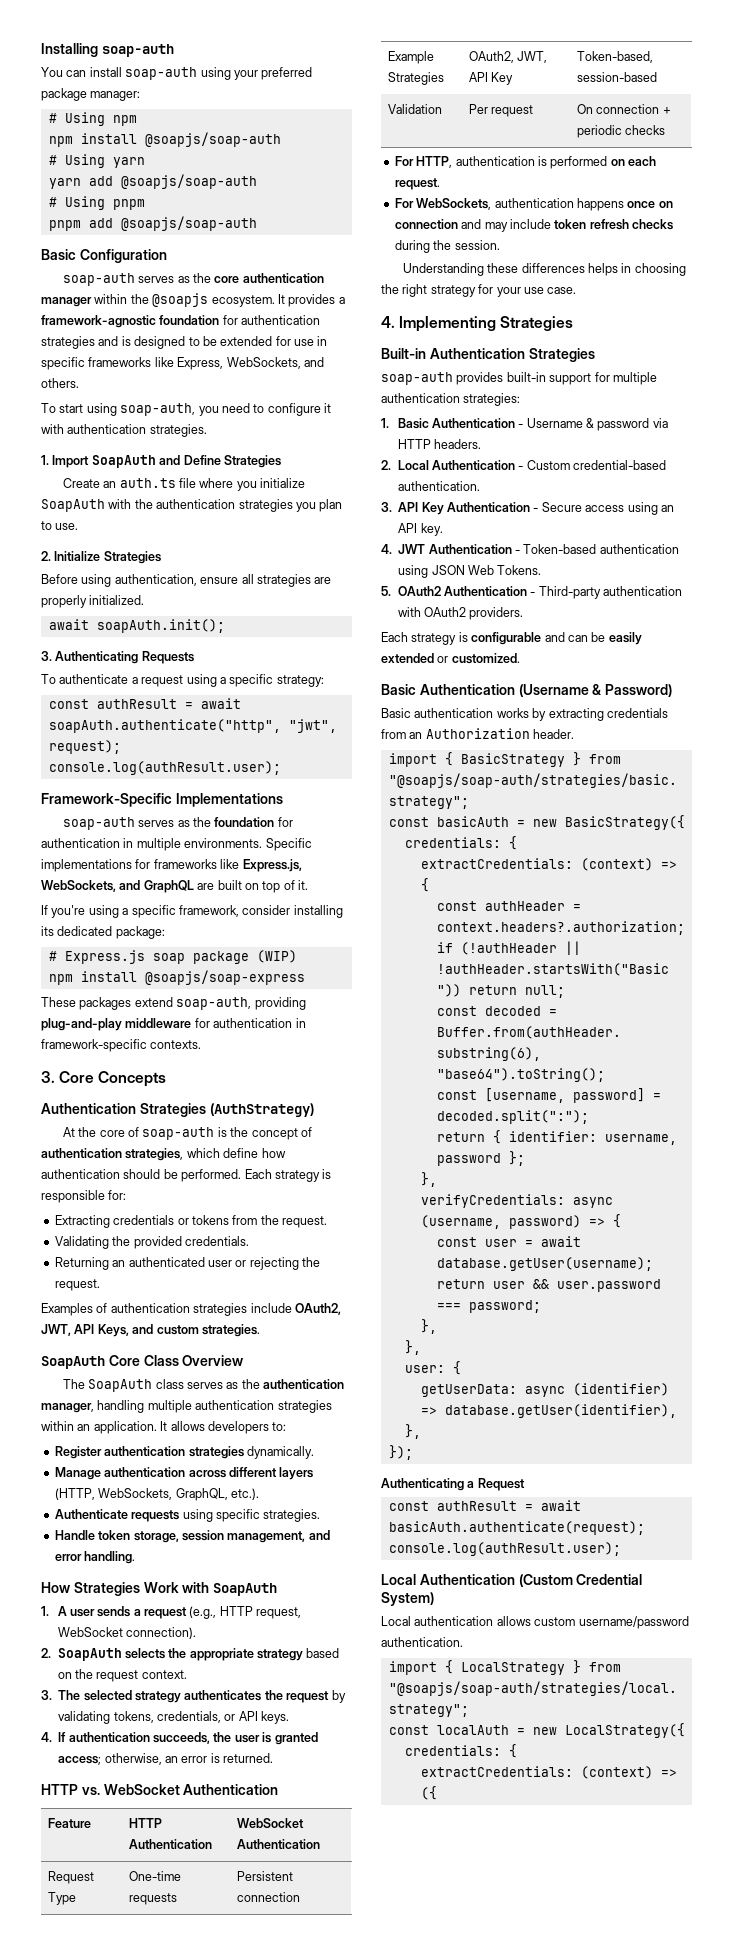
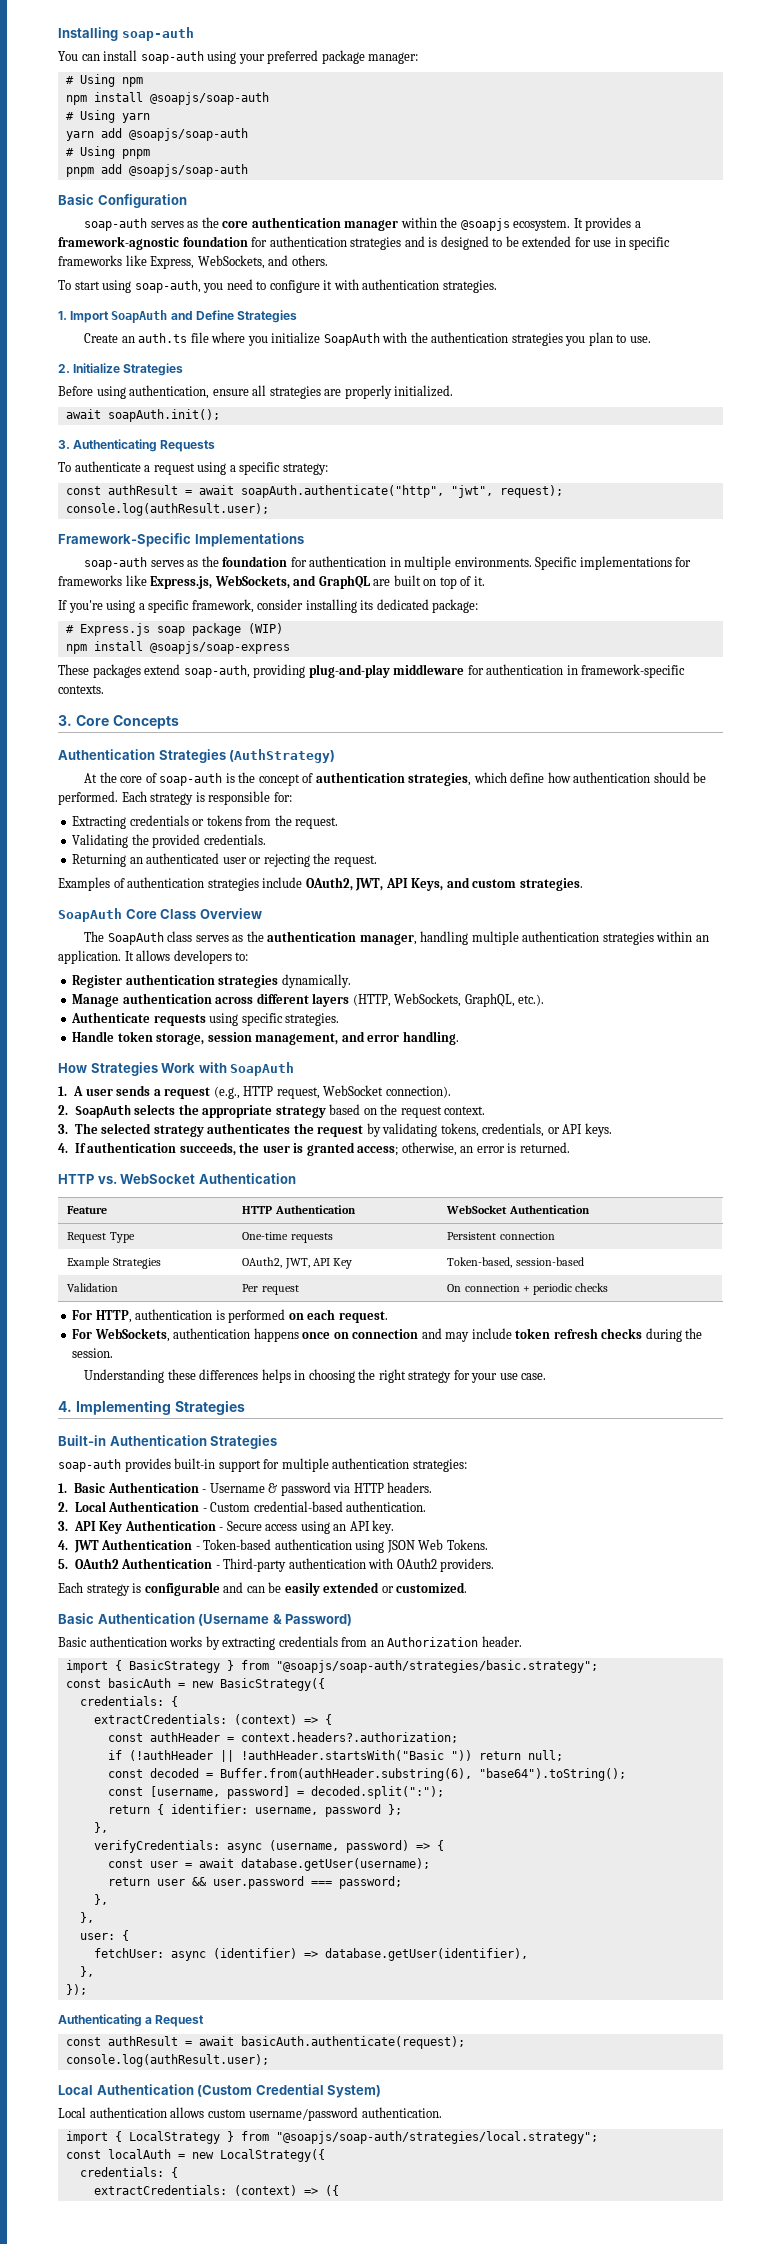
- getUserData: async (identifier) => database.getUser(identifier),
+ fetchUser: async (identifier) => database.getUser(identifier),

